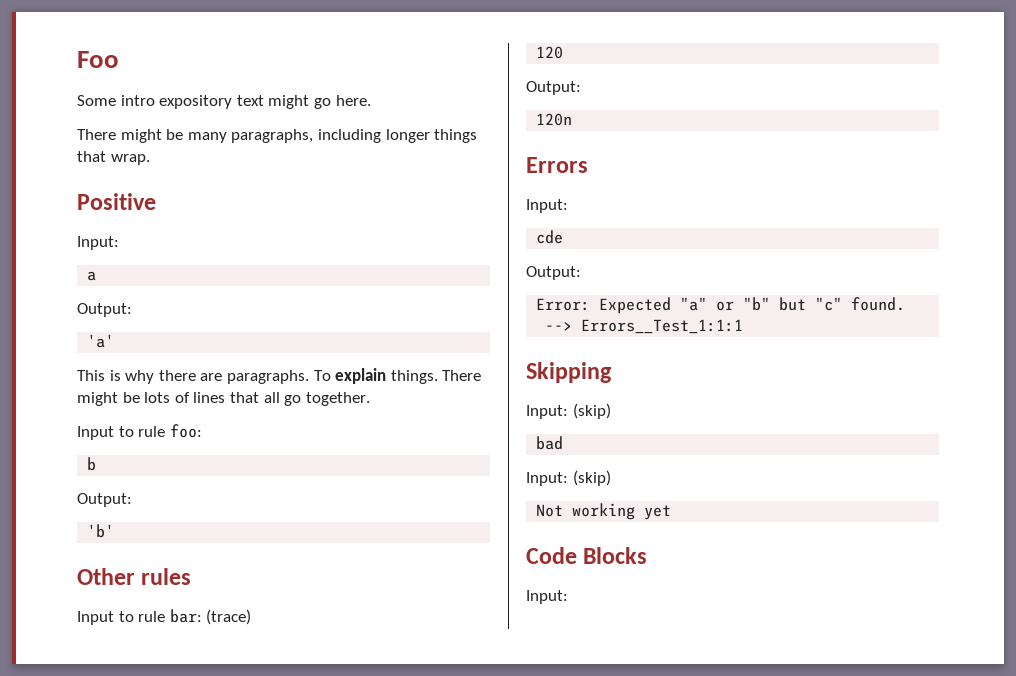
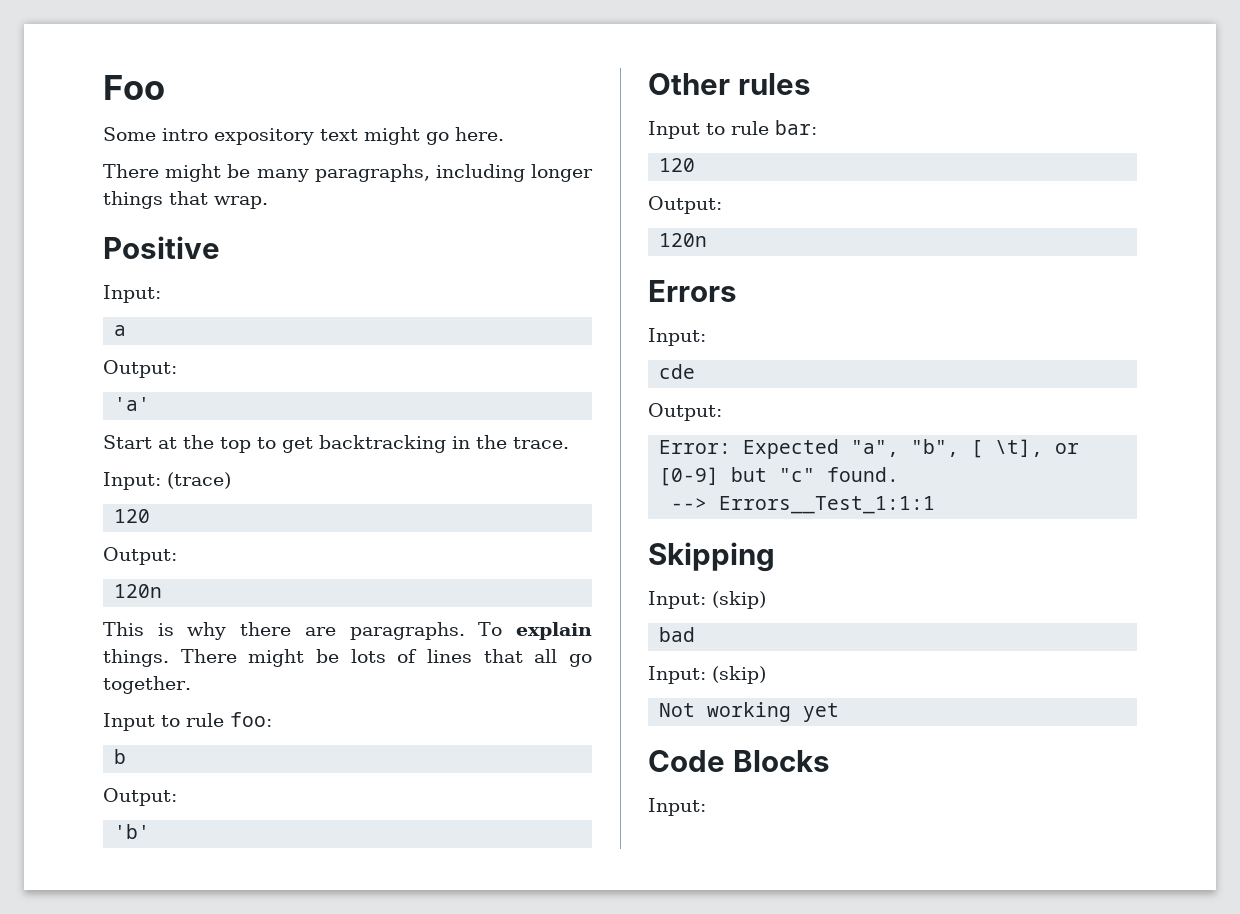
+ Start at the top to get backtracking in the trace.
+ Input: (trace)
+ 120
+ Output:
+ 120n
- Input to rule bar: (trace)
+ Input to rule bar:
- Error: Expected "a" or "b" but "c" found.
+ Error: Expected "a", "b", [ \t], or [0-9] but "c" found.

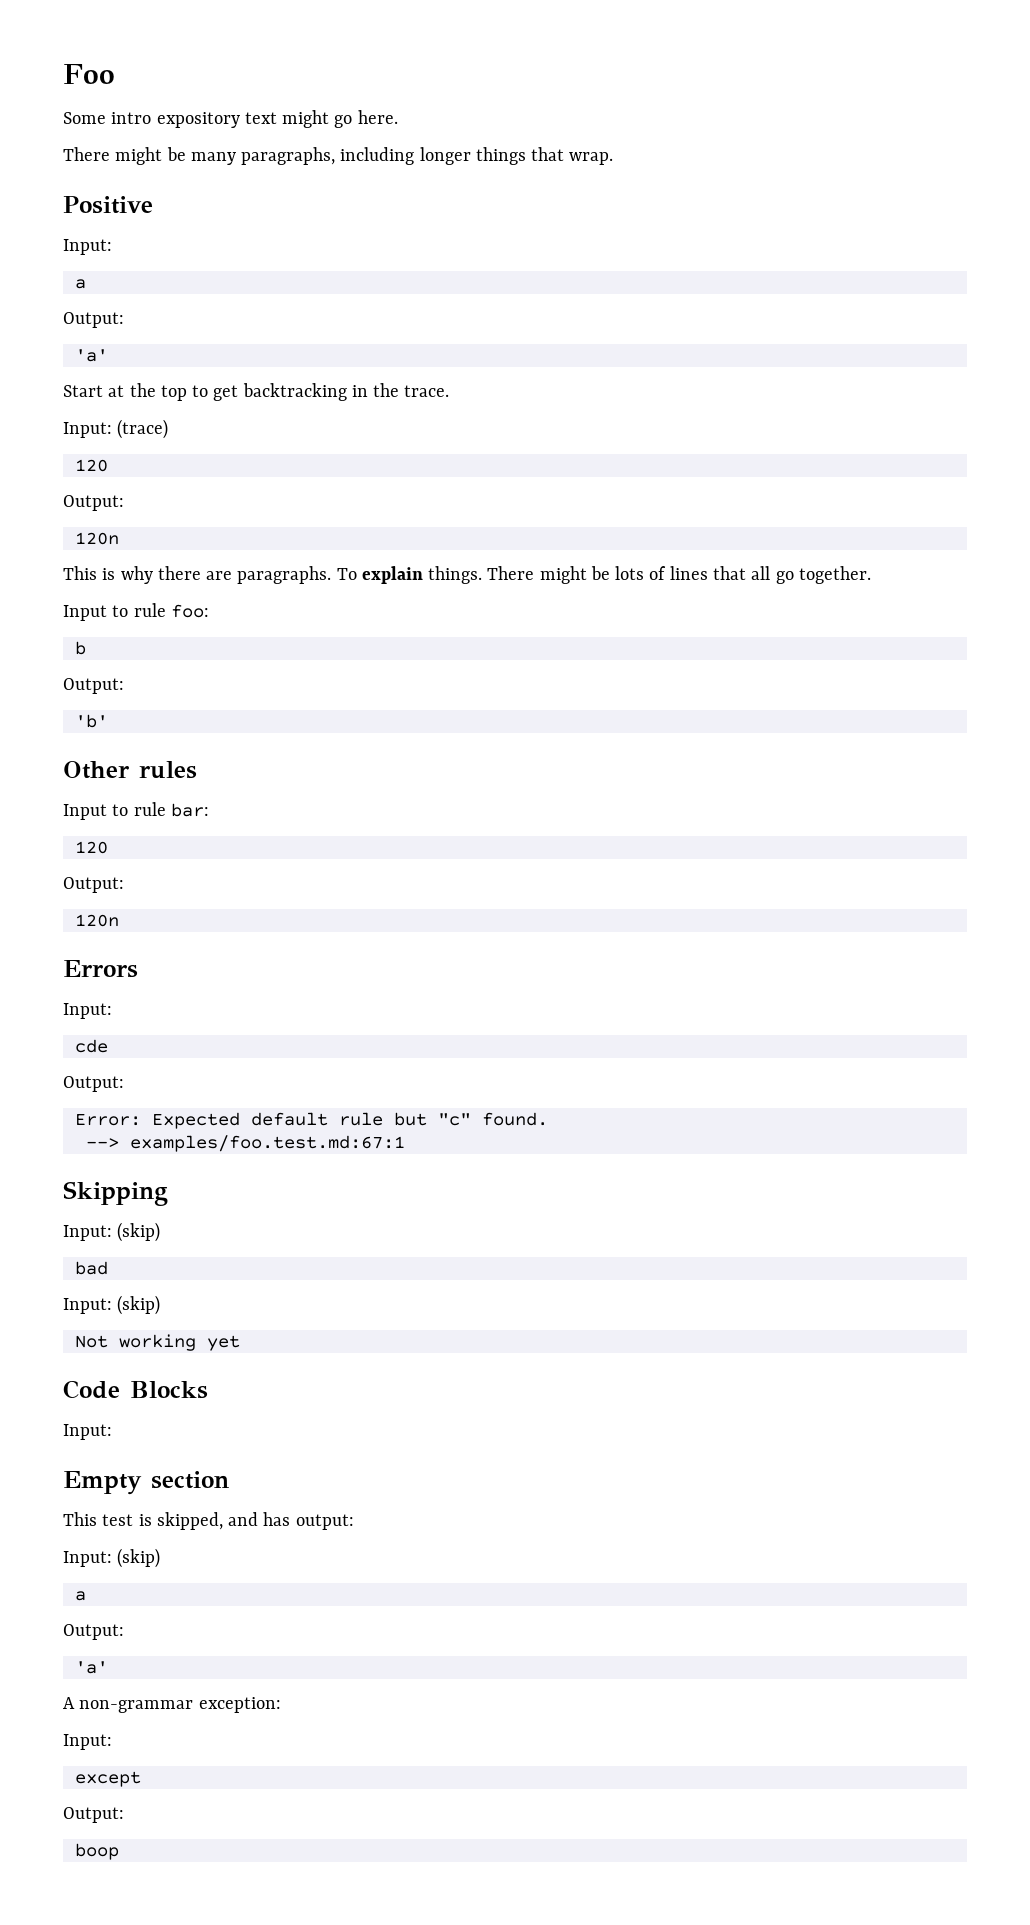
- Error: Expected "a", "b", [ \t], or [0-9] but "c" found.
+ Error: Expected default rule but "c" found.
- --> Errors__Test_1:1:1
+ --> examples/foo.test.md:67:1
+ Empty section
+ This test is skipped, and has output:
+ Input: (skip)
+ a
+ Output:
+ 'a'
+ A non-grammar exception:
+ Input:
+ except
+ Output:
+ boop

